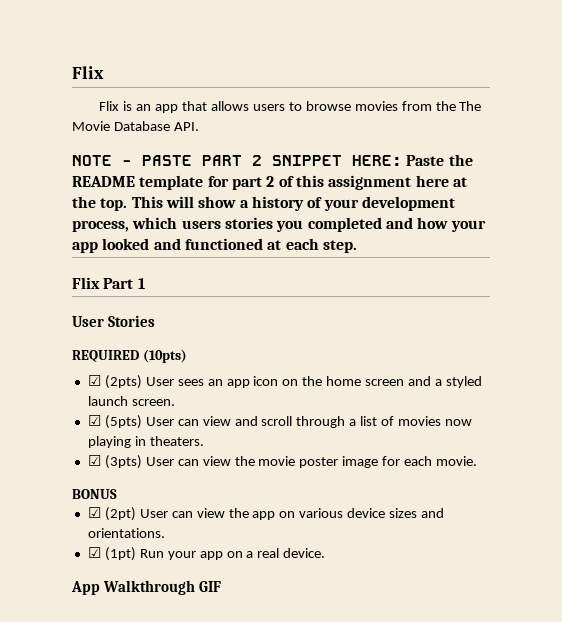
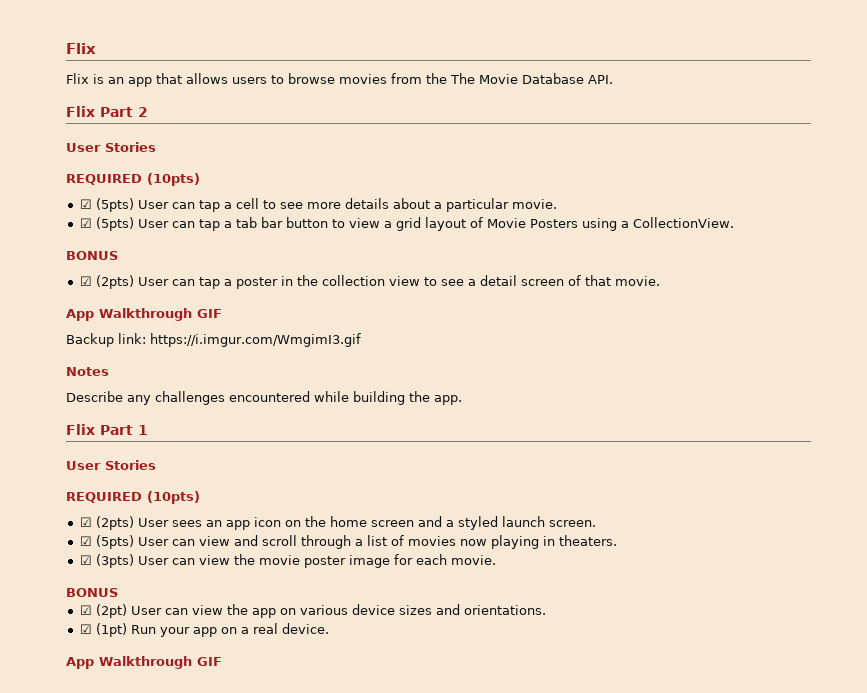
- NOTE - PASTE PART 2 SNIPPET HERE: Paste the README template for part 2 of this assignment here at the top. This will show a history of your development process, which users stories you completed and how your app looked and functioned at each step.
+ Flix Part 2
+ User Stories
+ REQUIRED (10pts)
+ ☑ (5pts) User can tap a cell to see more details about a particular movie.
+ ☑ (5pts) User can tap a tab bar button to view a grid layout of Movie Posters using a CollectionView.
+ BONUS
+ ☑ (2pts) User can tap a poster in the collection view to see a detail screen of that movie.
+ App Walkthrough GIF
+ Backup link: https://i.imgur.com/WmgimI3.gif
+ Notes
+ Describe any challenges encountered while building the app.

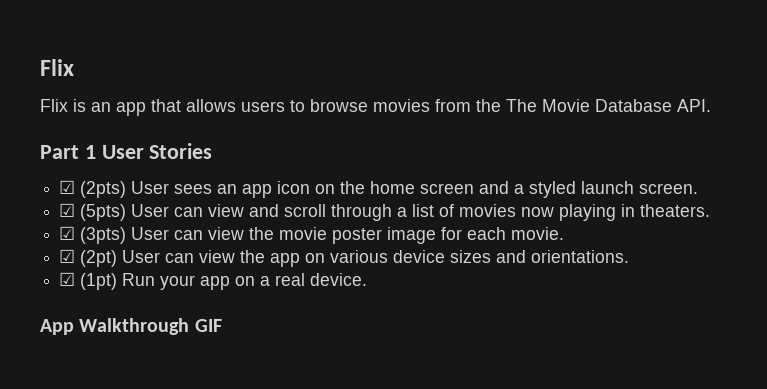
- Flix Part 2
- User Stories
- REQUIRED (10pts)
- ☑ (5pts) User can tap a cell to see more details about a particular movie.
- ☑ (5pts) User can tap a tab bar button to view a grid layout of Movie Posters using a CollectionView.
- BONUS
- ☑ (2pts) User can tap a poster in the collection view to see a detail screen of that movie.
- App Walkthrough GIF
- Backup link: https://i.imgur.com/WmgimI3.gif
- Notes
- Describe any challenges encountered while building the app.
- Flix Part 1
- User Stories
- REQUIRED (10pts)
+ Part 1 User Stories
  ☑ (3pts) User can view the movie poster image for each movie.
- BONUS

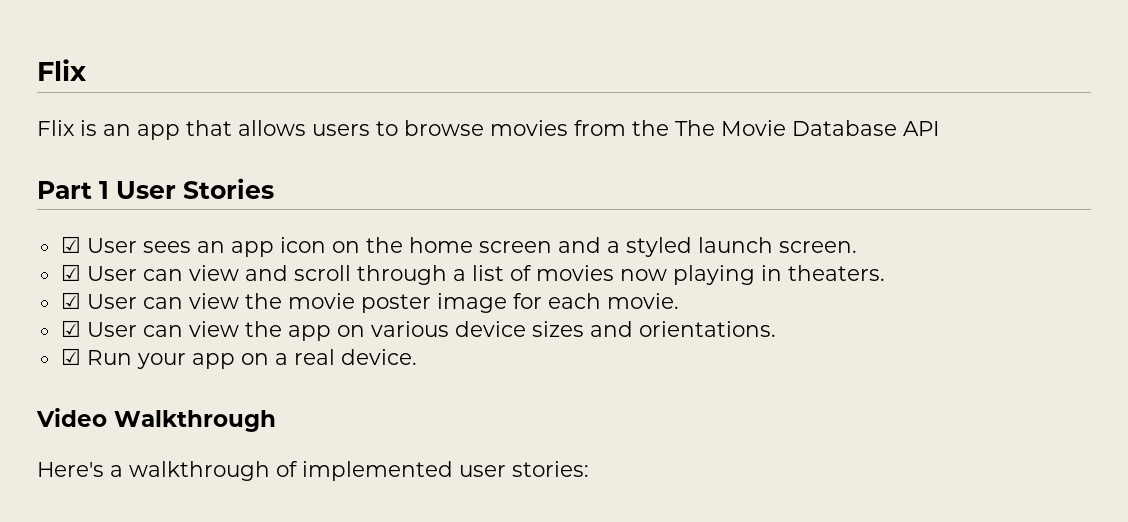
- Flix is an app that allows users to browse movies from the The Movie Database API.
+ Flix is an app that allows users to browse movies from the The Movie Database API
- ☑ (2pts) User sees an app icon on the home screen and a styled launch screen.
+ ☑ User sees an app icon on the home screen and a styled launch screen.
- ☑ (5pts) User can view and scroll through a list of movies now playing in theaters.
+ ☑ User can view and scroll through a list of movies now playing in theaters.
- ☑ (3pts) User can view the movie poster image for each movie.
+ ☑ User can view the movie poster image for each movie.
- ☑ (2pt) User can view the app on various device sizes and orientations.
+ ☑ User can view the app on various device sizes and orientations.
- ☑ (1pt) Run your app on a real device.
+ ☑ Run your app on a real device.
- App Walkthrough GIF
+ Video Walkthrough
+ Here's a walkthrough of implemented user stories:

